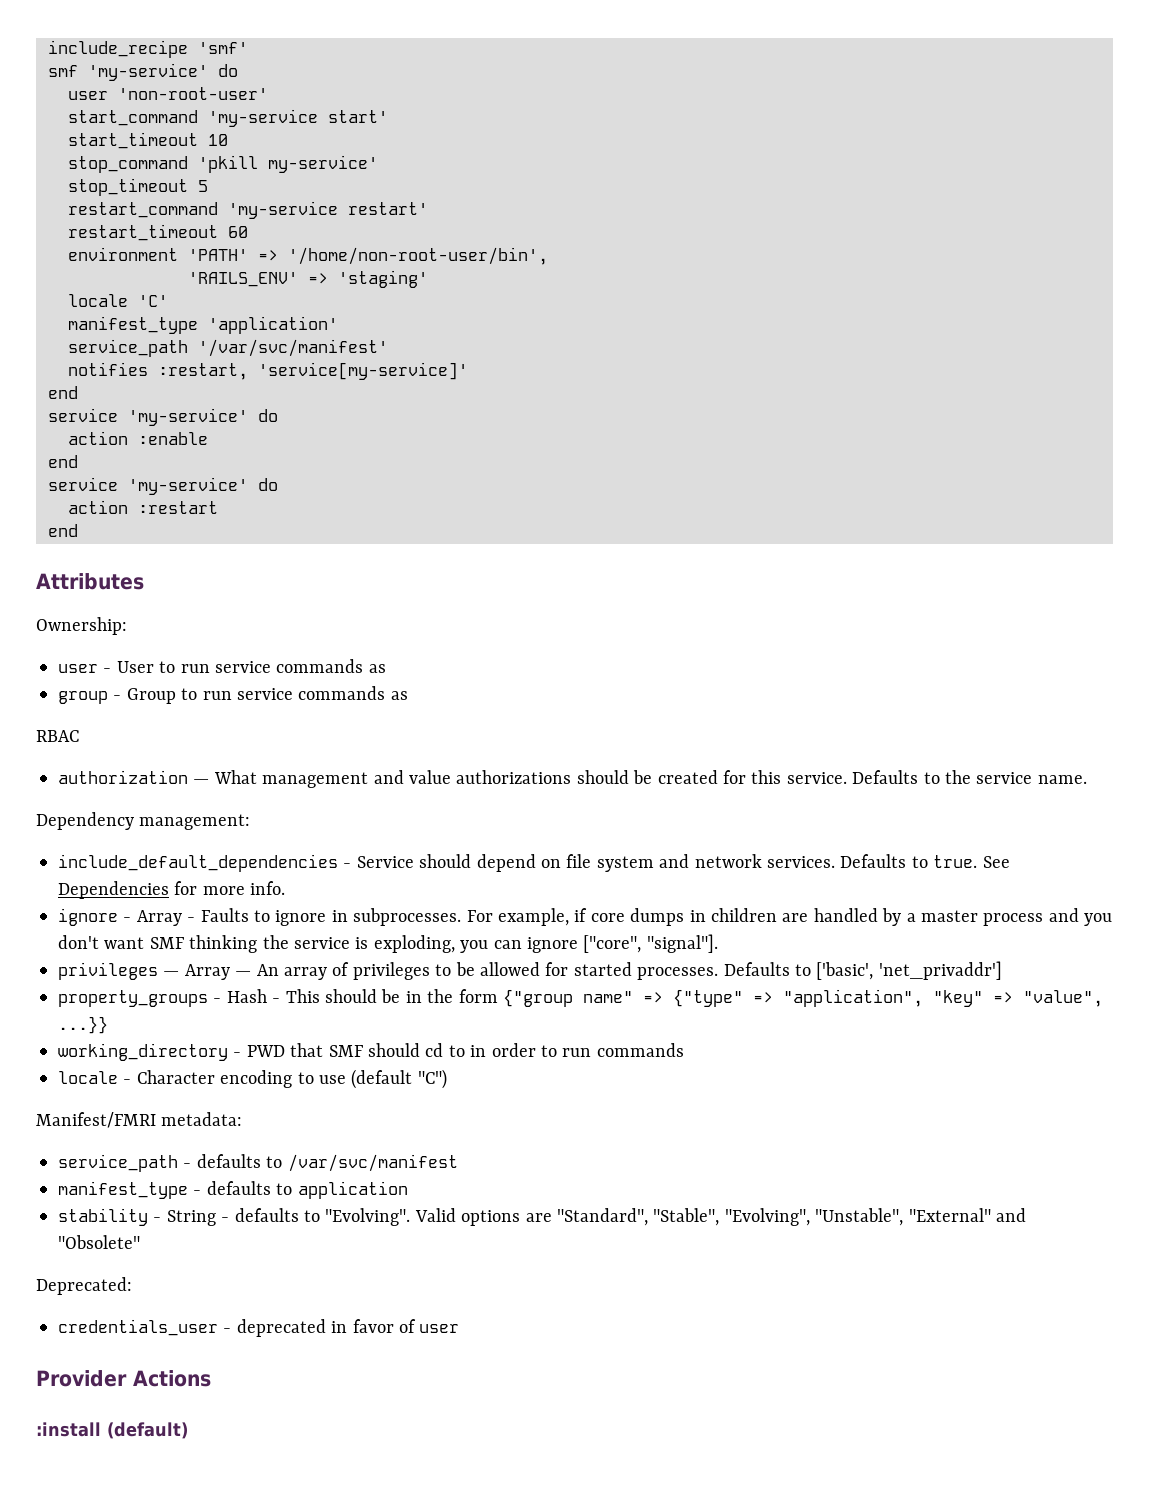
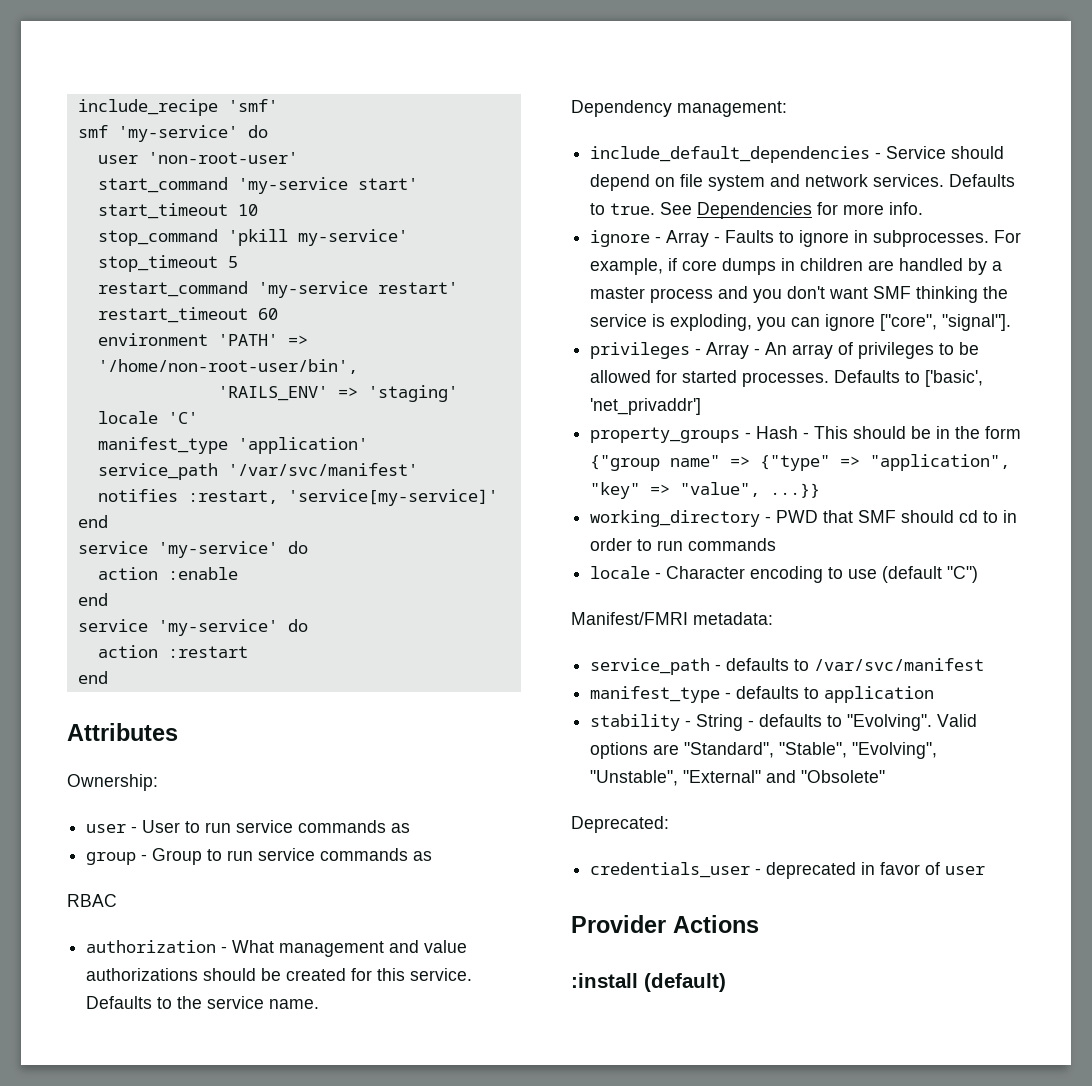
- authorization — What management and value authorizations should be created for this service.
+ authorization - What management and value authorizations should be created for this service.
- privileges — Array — An array of privileges to be allowed for started processes.
+ privileges - Array - An array of privileges to be allowed for started processes.

